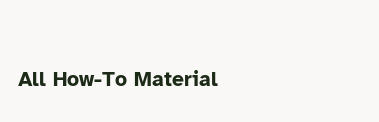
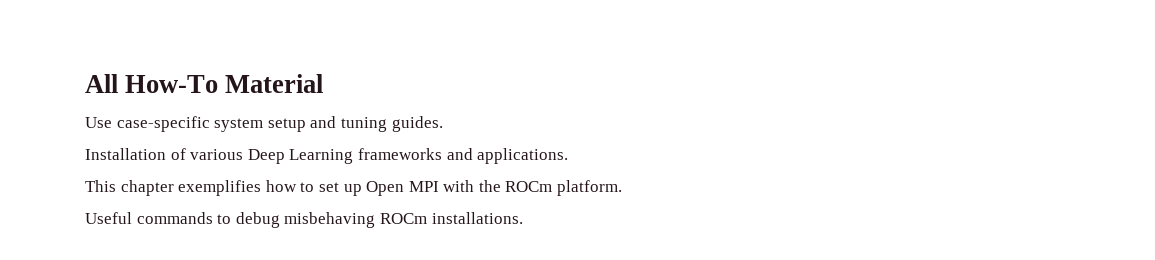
+ Use case-specific system setup and tuning guides.
+ Installation of various Deep Learning frameworks and applications.
+ This chapter exemplifies how to set up Open MPI with the ROCm platform.
+ Useful commands to debug misbehaving ROCm installations.

